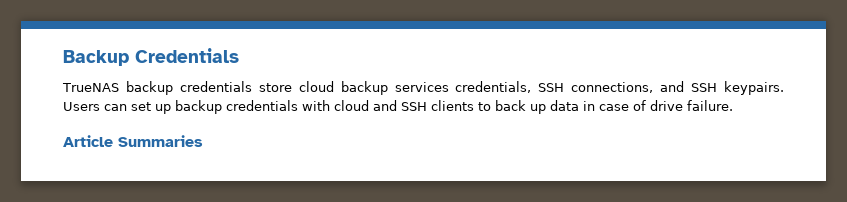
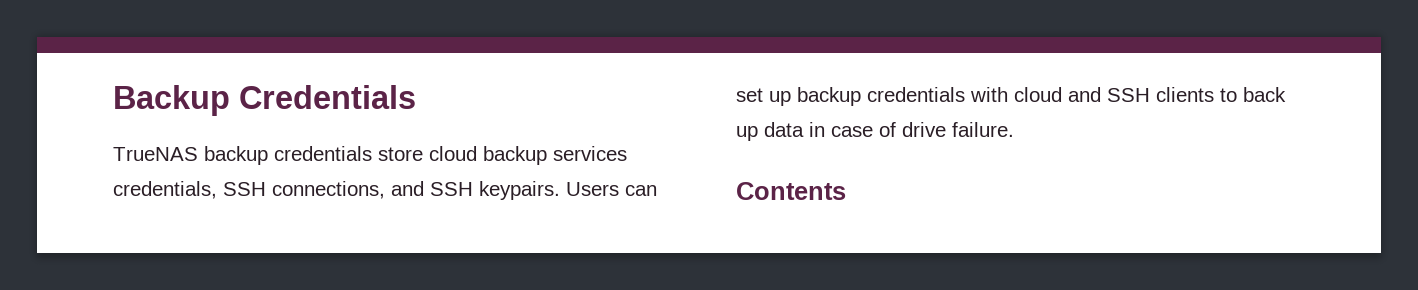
- Article Summaries
+ Contents

